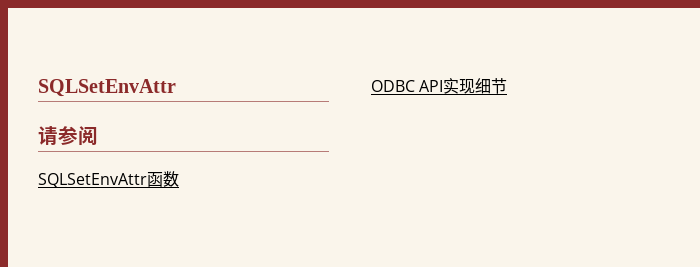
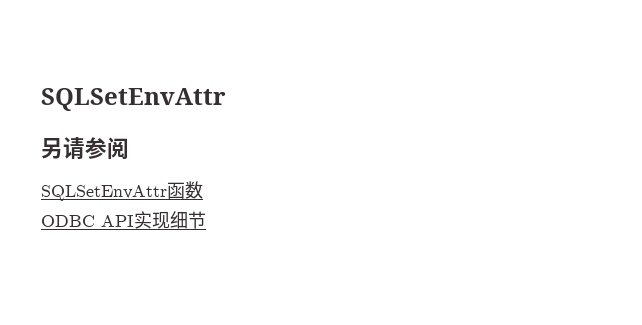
- 请参阅
+ 另请参阅

